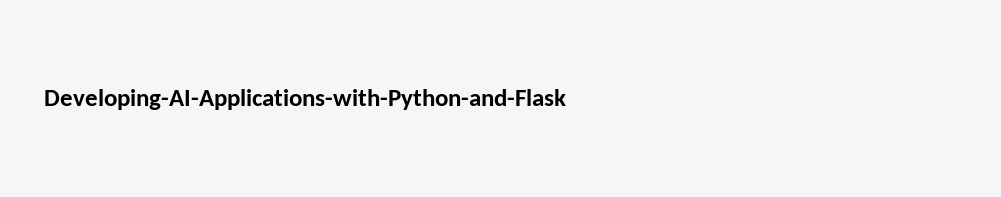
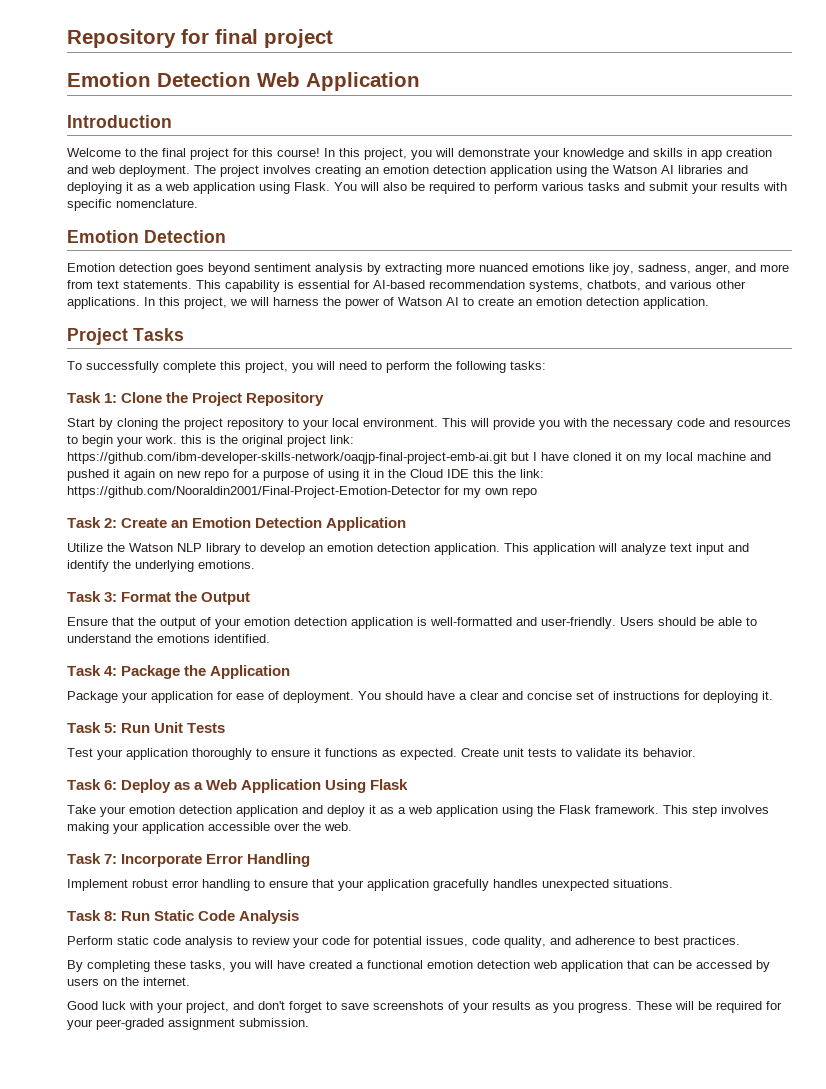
- Developing-AI-Applications-with-Python-and-Flask
+ Repository for final project
+ Emotion Detection Web Application
+ Introduction
+ Welcome to the final project for this course! In this project, you will demonstrate your knowledge and skills in app creation and web deployment. The project involves creating an emotion detection application using the Watson AI libraries and deploying it as a web application using Flask. You will also be required to perform various tasks and submit your results with specific nomenclature.
+ Emotion Detection
+ Emotion detection goes beyond sentiment analysis by extracting more nuanced emotions like joy, sadness, anger, and more from text statements. This capability is essential for AI-based recommendation systems, chatbots, and various other applications. In this project, we will harness the power of Watson AI to create an emotion detection application.
+ Project Tasks
+ To successfully complete this project, you will need to perform the following tasks:
+ Task 1: Clone the Project Repository
+ Start by cloning the project repository to your local environment. This will provide you with the necessary code and resources to begin your work. this is the original project link: https://github.com/ibm-developer-skills-network/oaqjp-final-project-emb-ai.git but I have cloned it on my local machine and pushed it again on new repo for a purpose of using it in the Cloud IDE this the link: https://github.com/Nooraldin2001/Final-Project-Emotion-Detector for my own repo
+ Task 2: Create an Emotion Detection Application
+ Utilize the Watson NLP library to develop an emotion detection application. This application will analyze text input and identify the underlying emotions.
+ Task 3: Format the Output
+ Ensure that the output of your emotion detection application is well-formatted and user-friendly. Users should be able to understand the emotions identified.
+ Task 4: Package the Application
+ Package your application for ease of deployment. You should have a clear and concise set of instructions for deploying it.
+ Task 5: Run Unit Tests
+ Test your application thoroughly to ensure it functions as expected. Create unit tests to validate its behavior.
+ Task 6: Deploy as a Web Application Using Flask
+ Take your emotion detection application and deploy it as a web application using the Flask framework. This step involves making your application accessible over the web.
+ Task 7: Incorporate Error Handling
+ Implement robust error handling to ensure that your application gracefully handles unexpected situations.
+ Task 8: Run Static Code Analysis
+ Perform static code analysis to review your code for potential issues, code quality, and adherence to best practices.
+ By completing these tasks, you will have created a functional emotion detection web application that can be accessed by users on the internet.
+ Good luck with your project, and don't forget to save screenshots of your results as you progress. These will be required for your peer-graded assignment submission.

